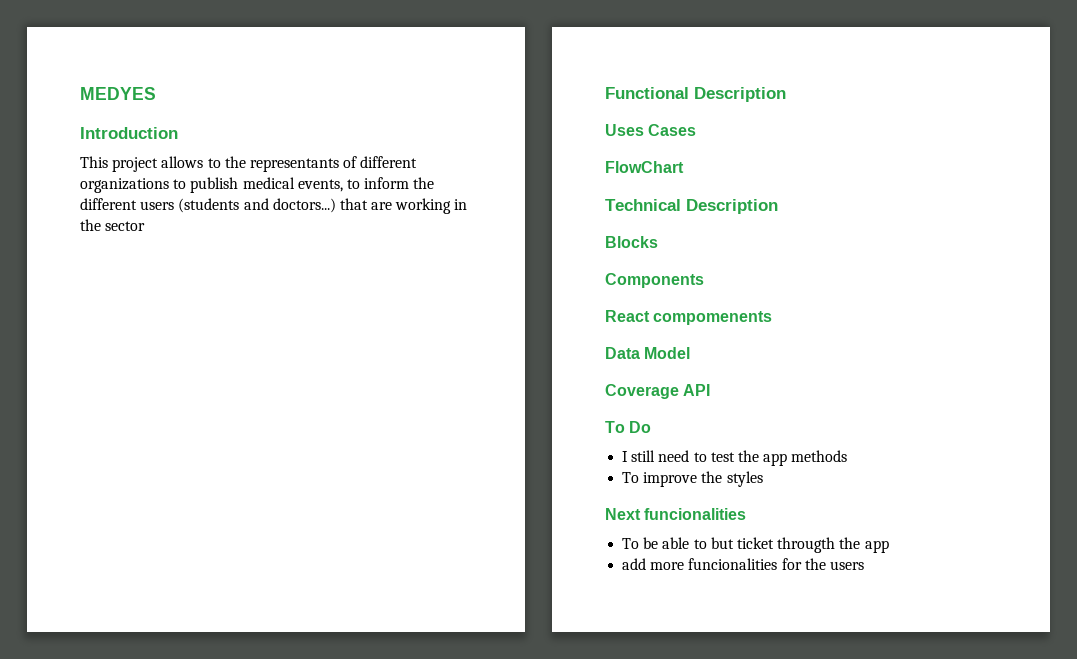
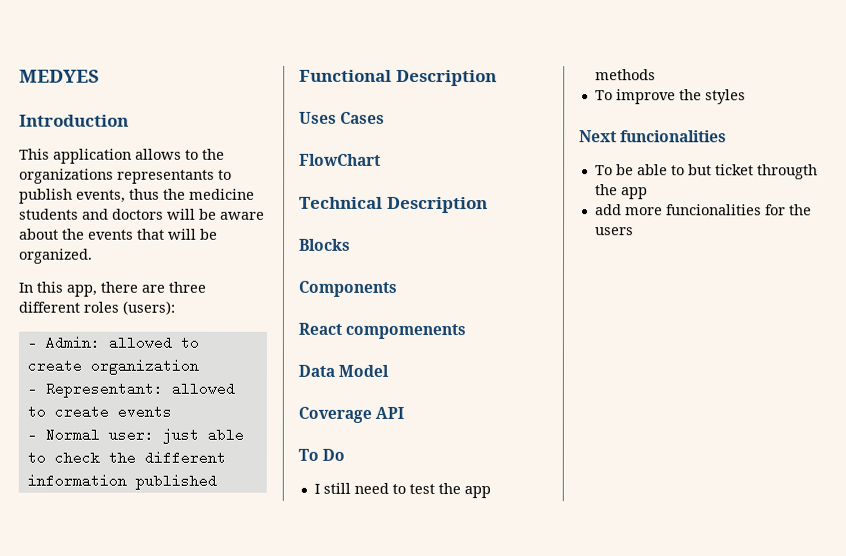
- This project allows to the representants of different organizations to publish medical events, to inform the different users (students and doctors...) that are working in the sector
+ This application allows to the organizations representants to publish events, thus the medicine students and doctors will be aware about the events that will be organized.
+ In this app, there are three different roles (users):
+ - Admin: allowed to create organization
+ - Representant: allowed to create events
+ - Normal user: just able to check the different information published

